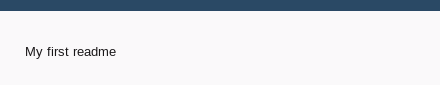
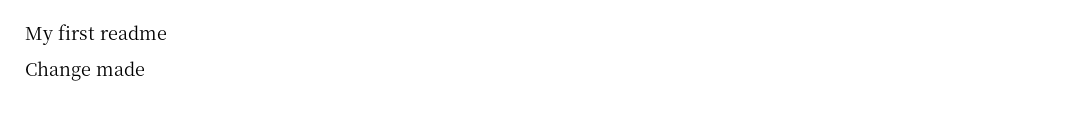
+ Change made

